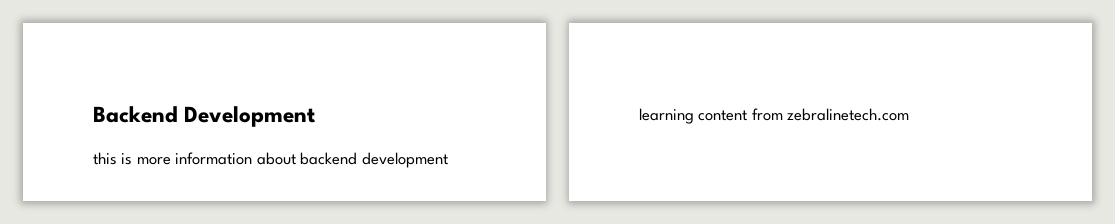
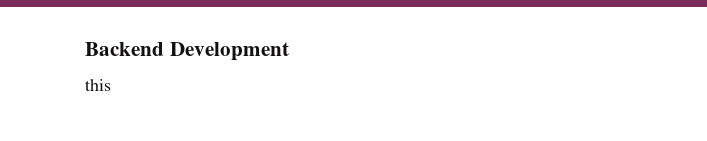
- this is more information about backend development learning content from zebralinetech.com
+ this

